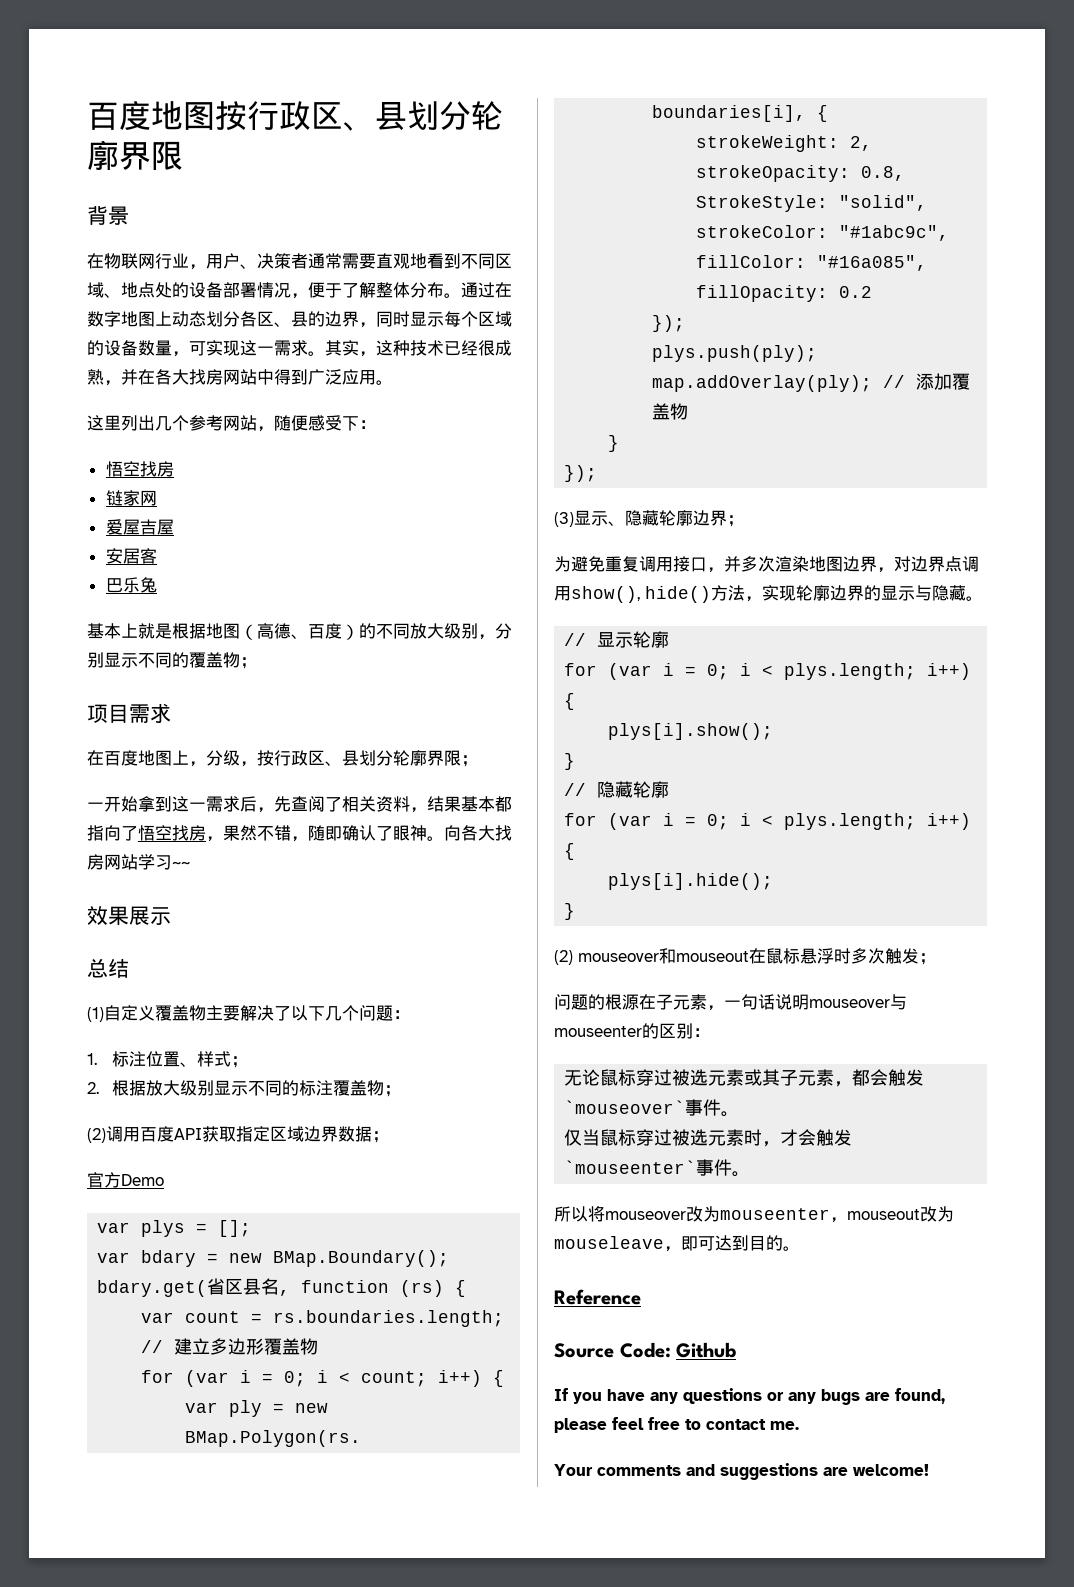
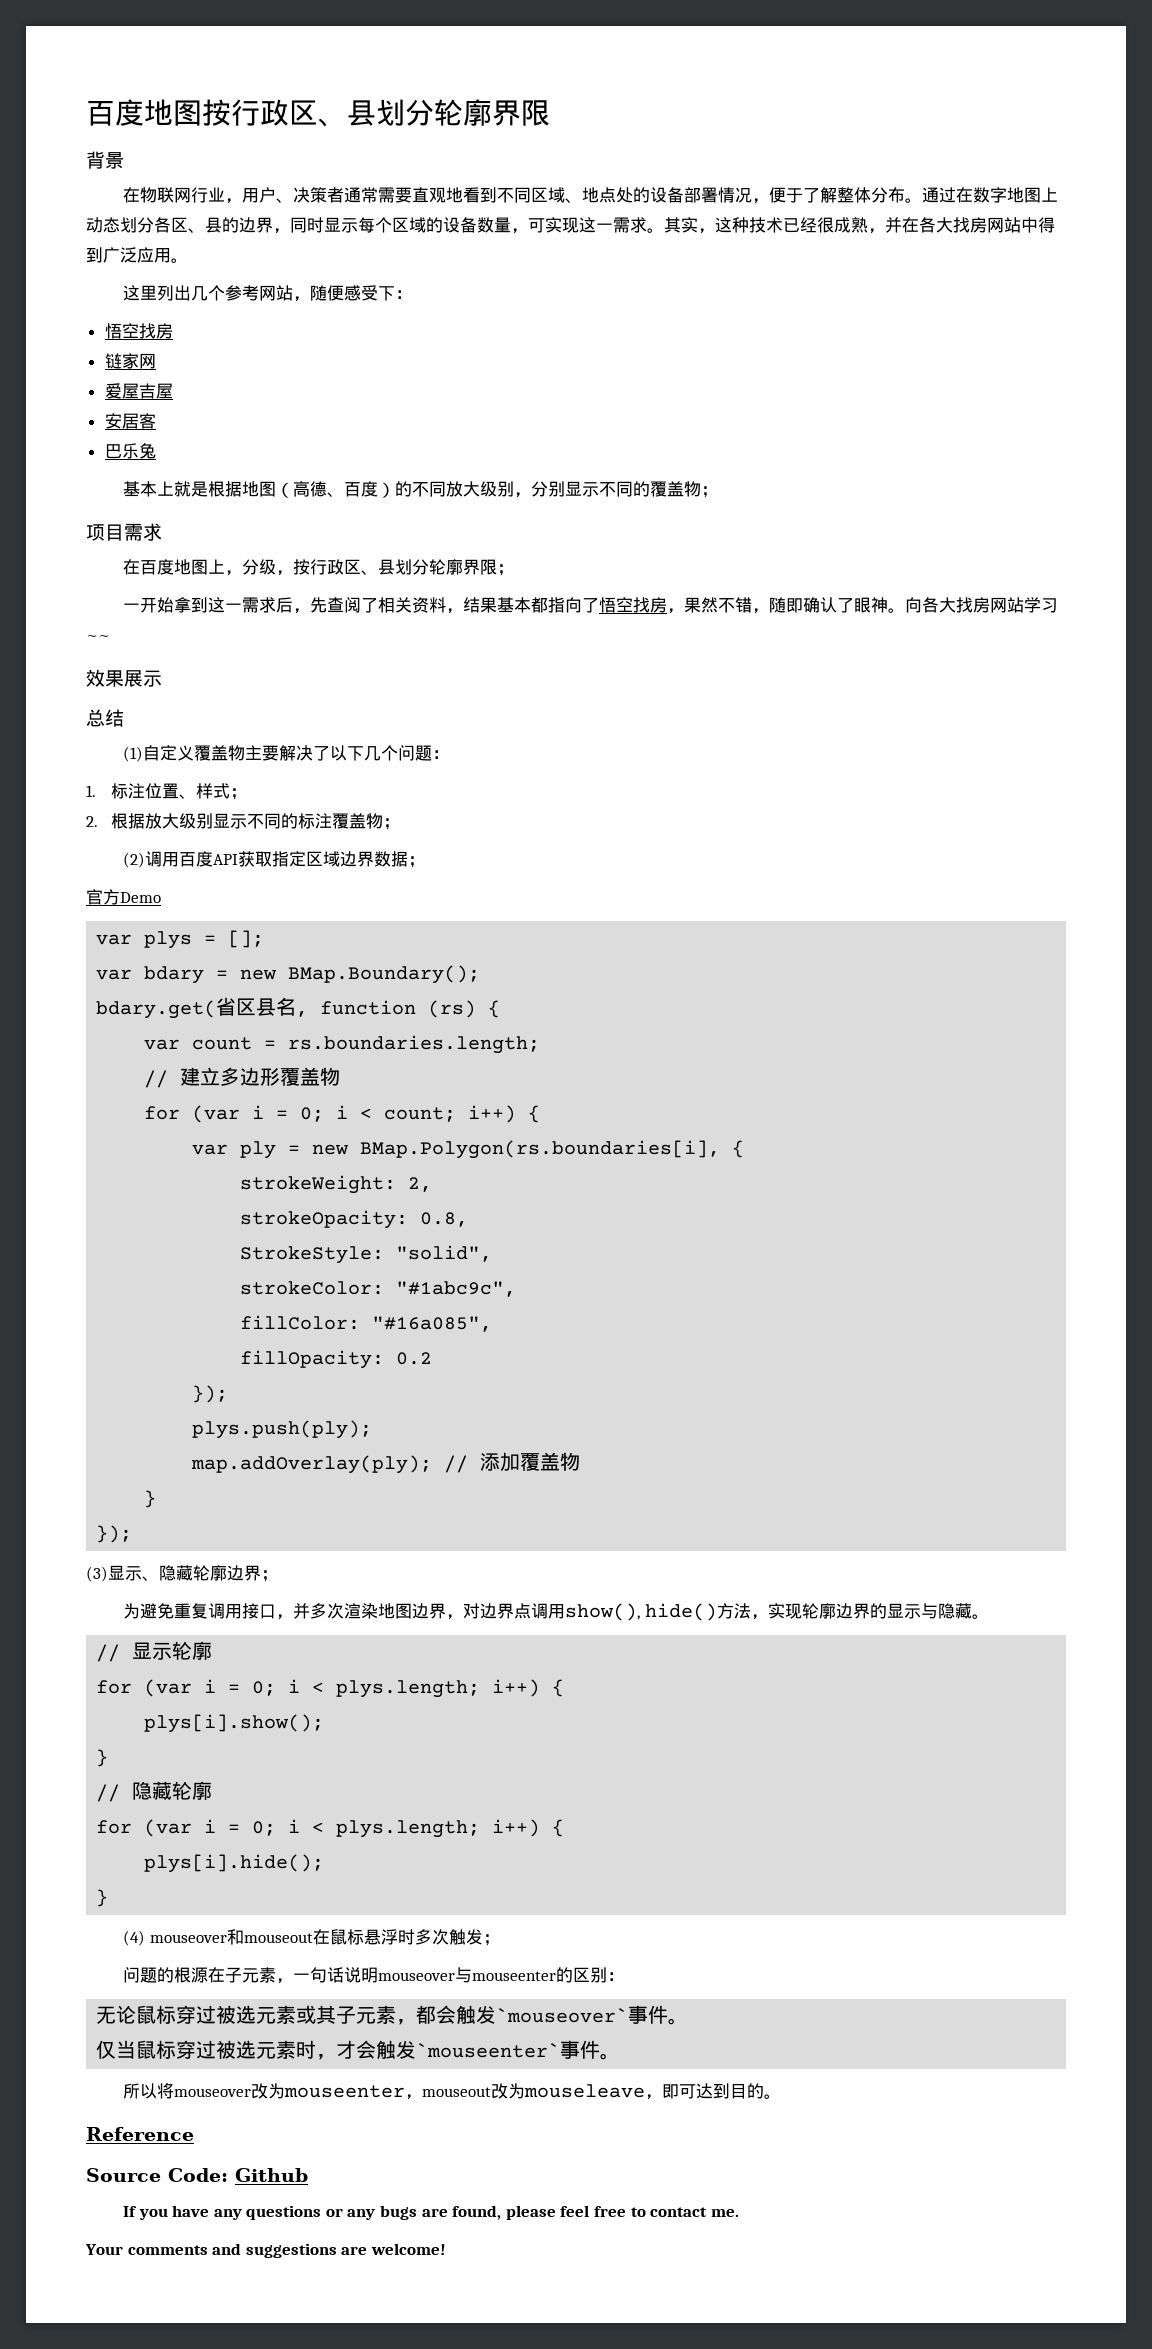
- (2) mouseover和mouseout在鼠标悬浮时多次触发；
+ (4) mouseover和mouseout在鼠标悬浮时多次触发；

